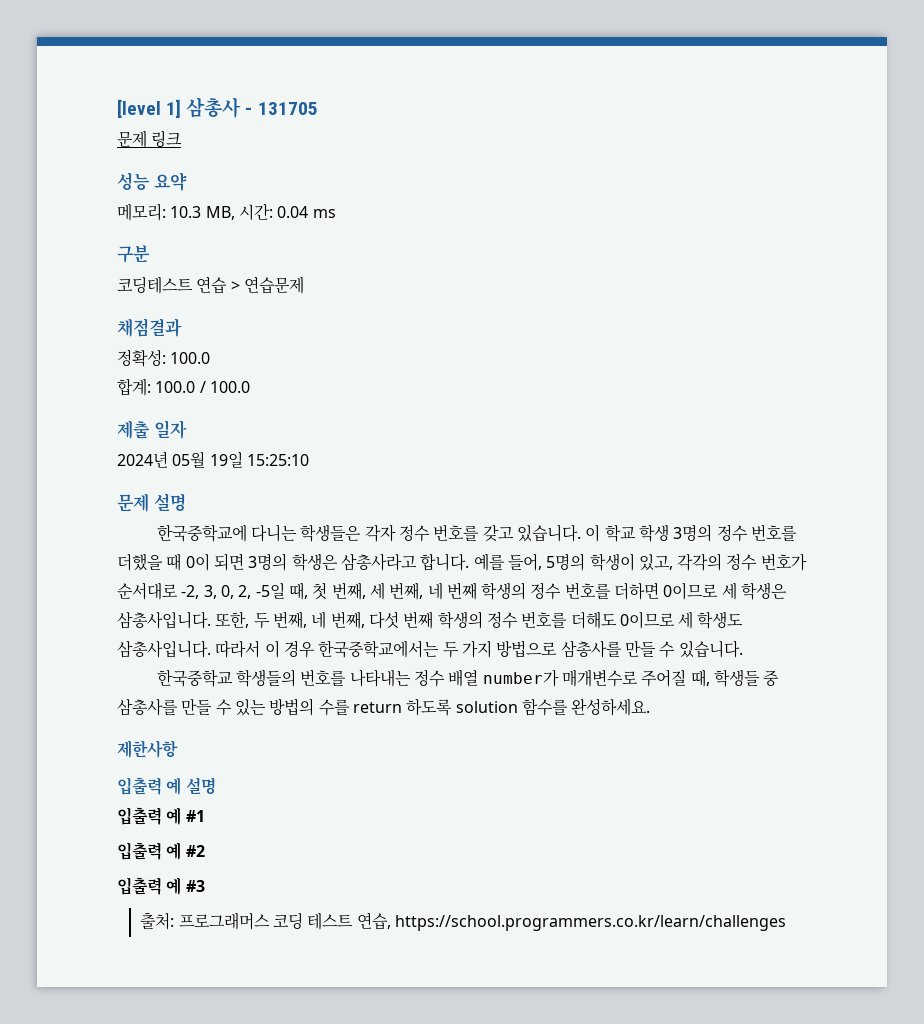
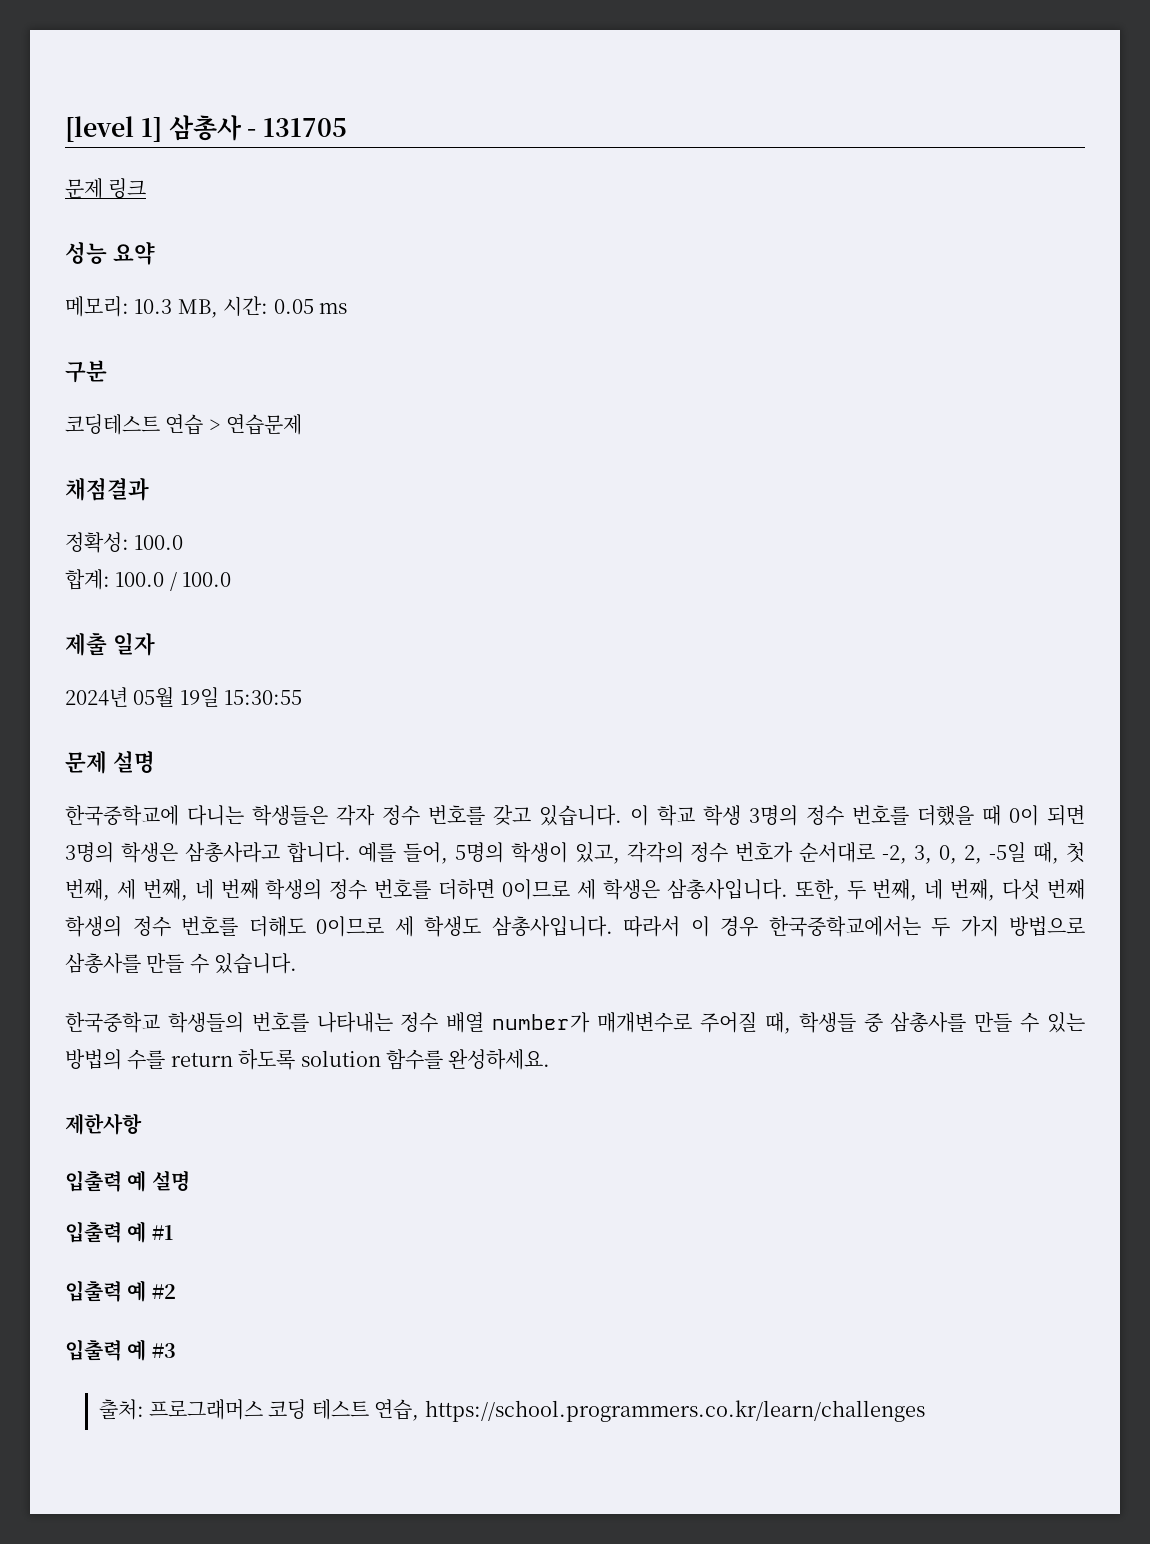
- 메모리: 10.3 MB, 시간: 0.04 ms
+ 메모리: 10.3 MB, 시간: 0.05 ms
- 2024년 05월 19일 15:25:10
+ 2024년 05월 19일 15:30:55

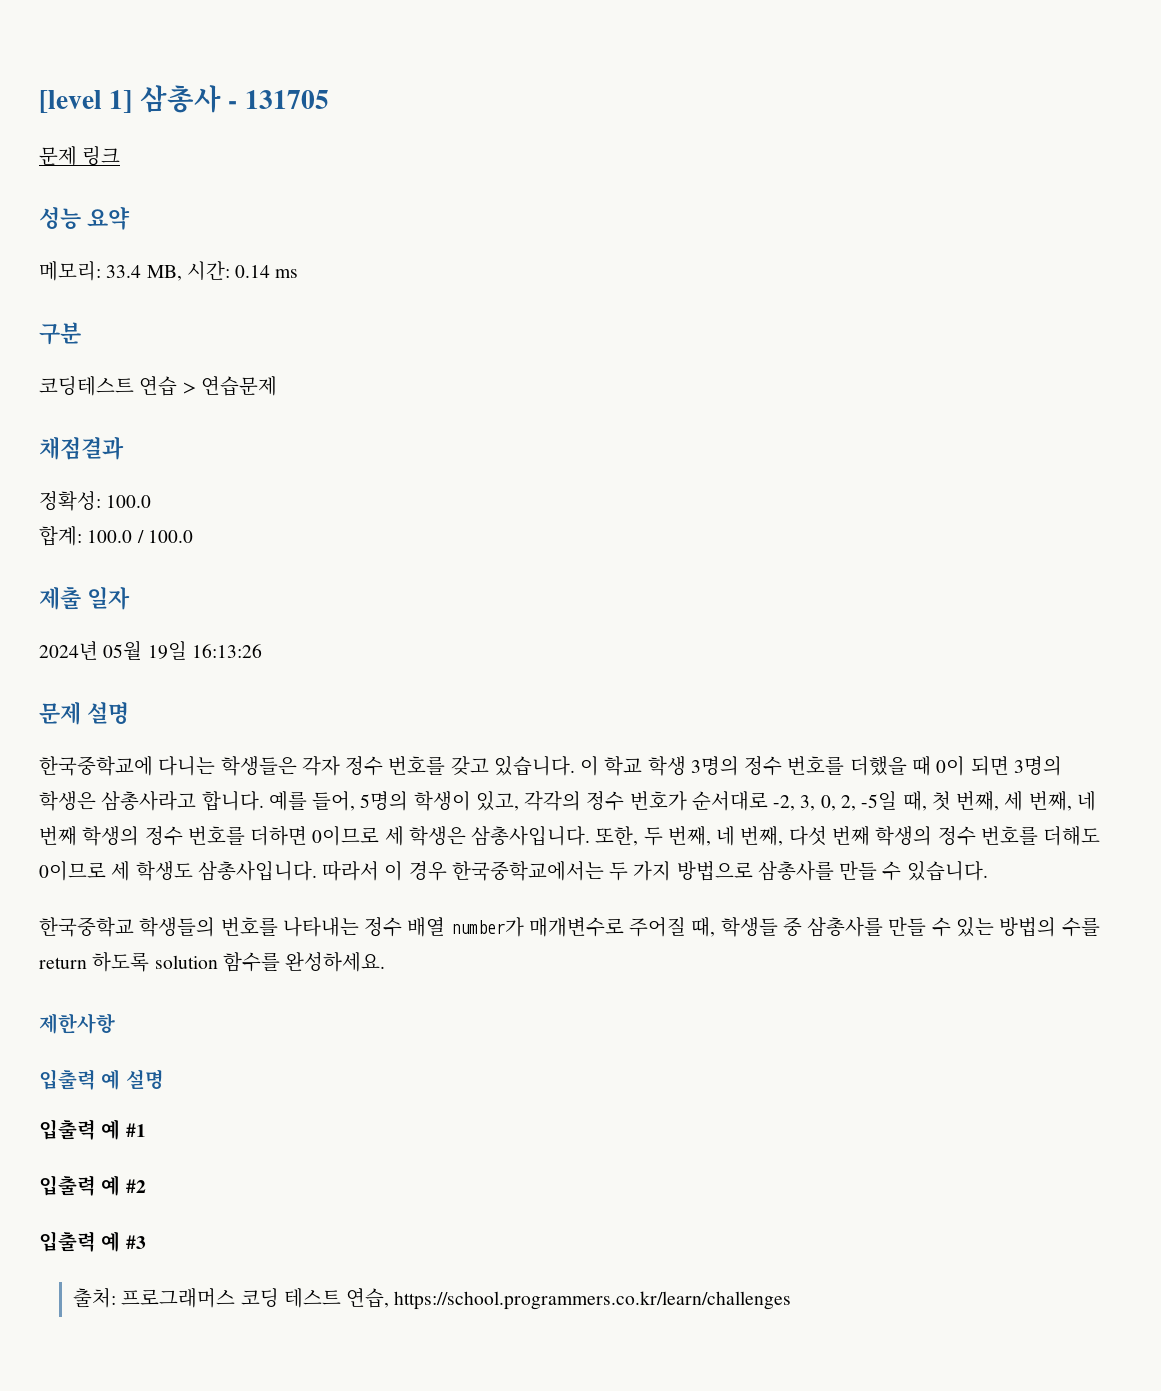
- 메모리: 10.3 MB, 시간: 0.05 ms
+ 메모리: 33.4 MB, 시간: 0.14 ms
- 2024년 05월 19일 15:30:55
+ 2024년 05월 19일 16:13:26

